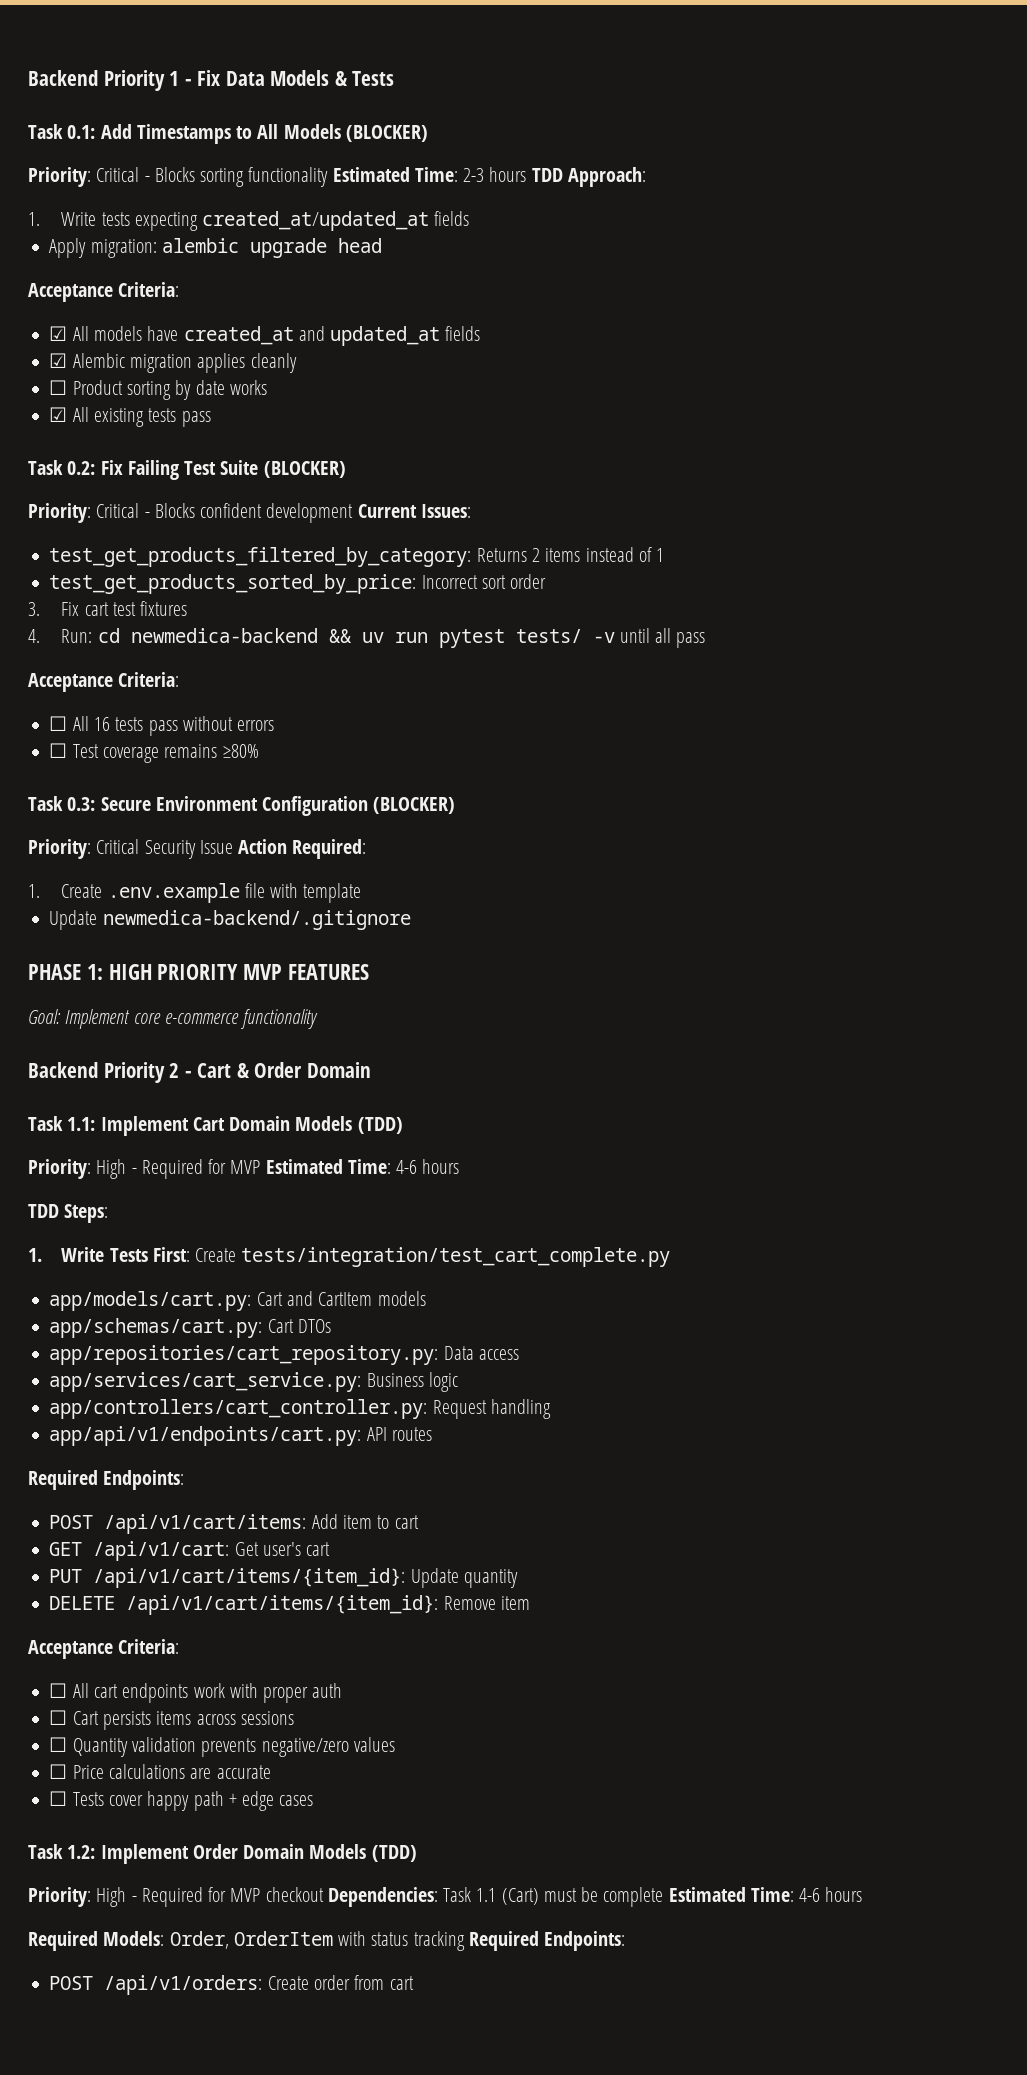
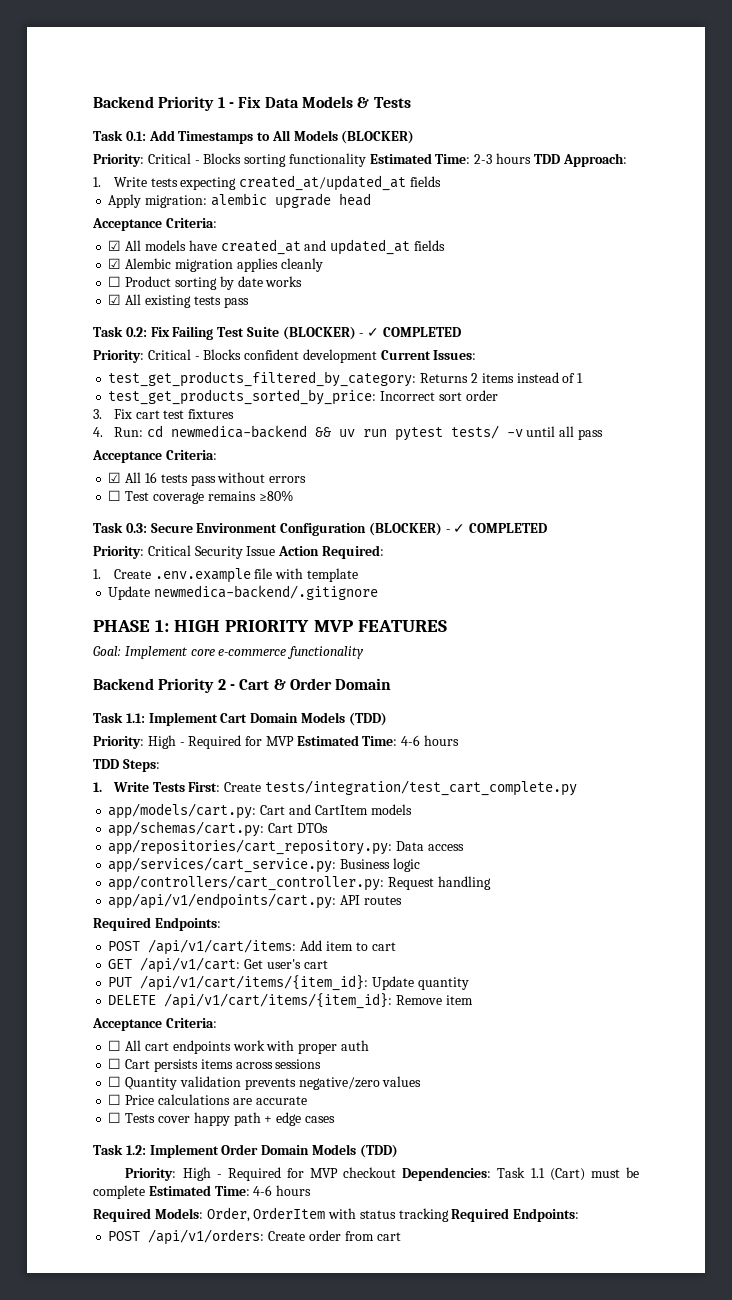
- Task 0.2: Fix Failing Test Suite (BLOCKER)
+ Task 0.2: Fix Failing Test Suite (BLOCKER) - ✓ COMPLETED
- ☐ All 16 tests pass without errors
+ ☑ All 16 tests pass without errors
- Task 0.3: Secure Environment Configuration (BLOCKER)
+ Task 0.3: Secure Environment Configuration (BLOCKER) - ✓ COMPLETED

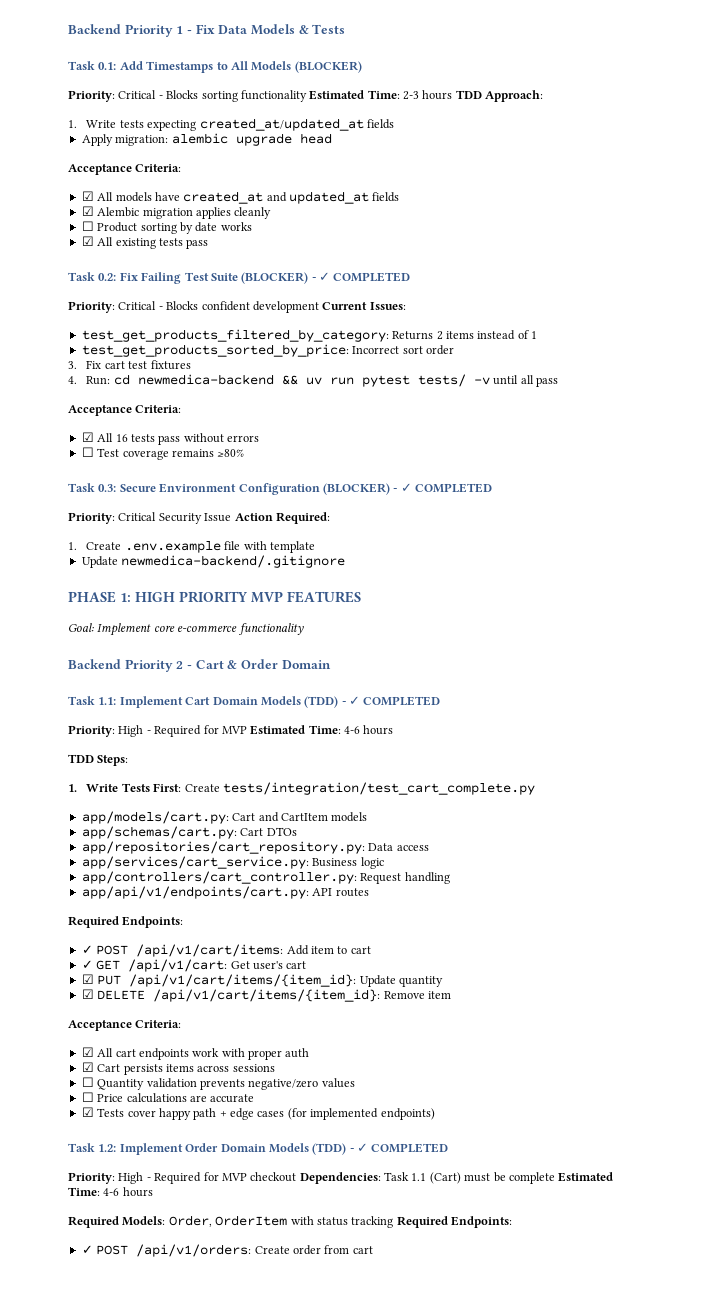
- Task 1.1: Implement Cart Domain Models (TDD)
+ Task 1.1: Implement Cart Domain Models (TDD) - ✓ COMPLETED
- POST /api/v1/cart/items: Add item to cart
+ ✓ POST /api/v1/cart/items: Add item to cart
- GET /api/v1/cart: Get user's cart
+ ✓ GET /api/v1/cart: Get user's cart
- PUT /api/v1/cart/items/{item_id}: Update quantity
+ ☑ PUT /api/v1/cart/items/{item_id}: Update quantity
- DELETE /api/v1/cart/items/{item_id}: Remove item
+ ☑ DELETE /api/v1/cart/items/{item_id}: Remove item
- ☐ All cart endpoints work with proper auth
+ ☑ All cart endpoints work with proper auth
- ☐ Cart persists items across sessions
+ ☑ Cart persists items across sessions
- ☐ Tests cover happy path + edge cases
+ ☑ Tests cover happy path + edge cases (for implemented endpoints)
- Task 1.2: Implement Order Domain Models (TDD)
+ Task 1.2: Implement Order Domain Models (TDD) - ✓ COMPLETED
- POST /api/v1/orders: Create order from cart
+ ✓ POST /api/v1/orders: Create order from cart

